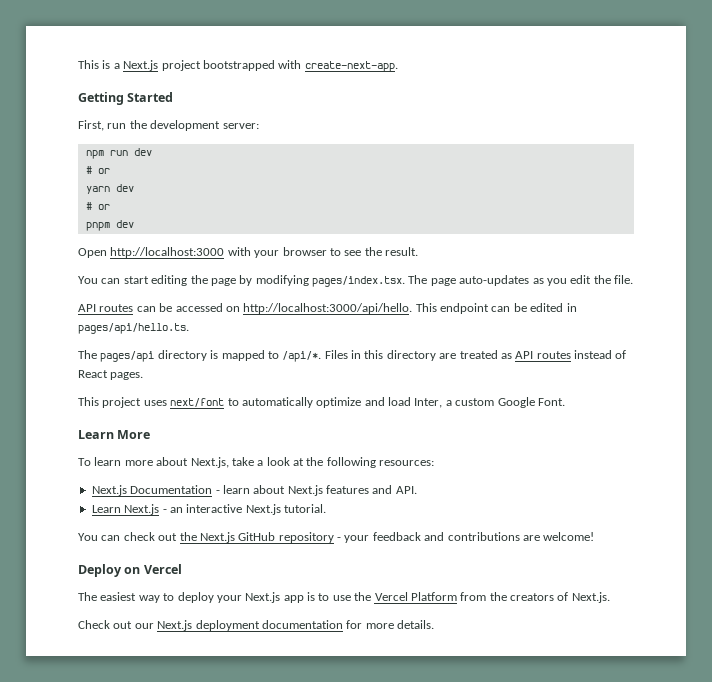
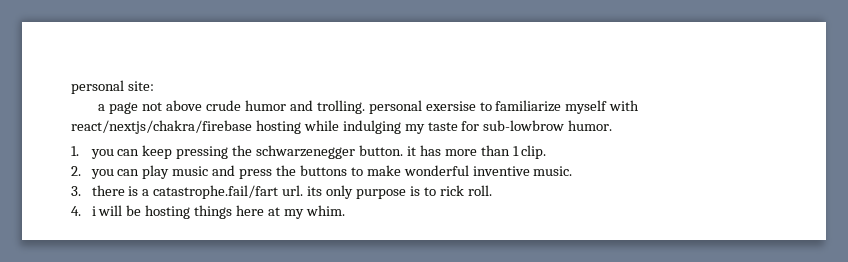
- This is a Next.js project bootstrapped with create-next-app.
- Getting Started
- First, run the development server:
- npm run dev
- # or
- yarn dev
- # or
- pnpm dev
- Open http://localhost:3000 with your browser to see the result.
- You can start editing the page by modifying pages/index.tsx. The page auto-updates as you edit the file.
- API routes can be accessed on http://localhost:3000/api/hello. This endpoint can be edited in pages/api/hello.ts.
- The pages/api directory is mapped to /api/*. Files in this directory are treated as API routes instead of React pages.
- This project uses next/font to automatically optimize and load Inter, a custom Google Font.
- Learn More
- To learn more about Next.js, take a look at the following resources:
- Next.js Documentation - learn about Next.js features and API.
- Learn Next.js - an interactive Next.js tutorial.
- You can check out the Next.js GitHub repository - your feedback and contributions are welcome!
- Deploy on Vercel
- The easiest way to deploy your Next.js app is to use the Vercel Platform from the creators of Next.js.
- Check out our Next.js deployment documentation for more details.
+ personal site:
+ a page not above crude humor and trolling. personal exersise to familiarize myself with react/nextjs/chakra/firebase hosting while indulging my taste for sub-lowbrow humor.
+ 1. you can keep pressing the schwarzenegger button. it has more than 1 clip.
+ 2. you can play music and press the buttons to make wonderful inventive music.
+ 3. there is a catastrophe.fail/fart url. its only purpose is to rick roll.
+ 4. i will be hosting things here at my whim.

